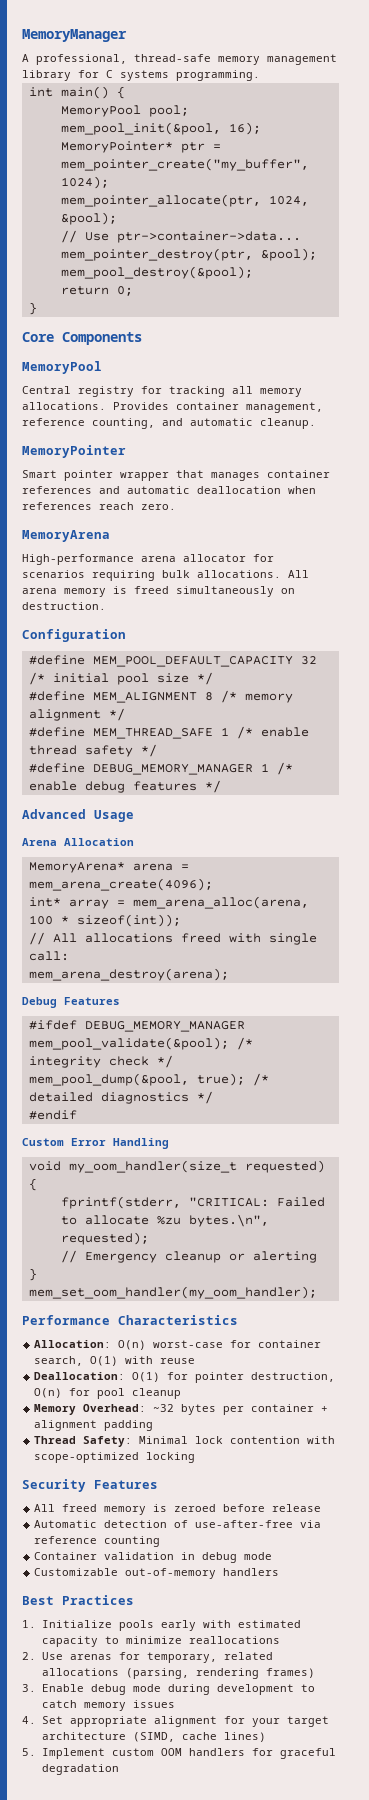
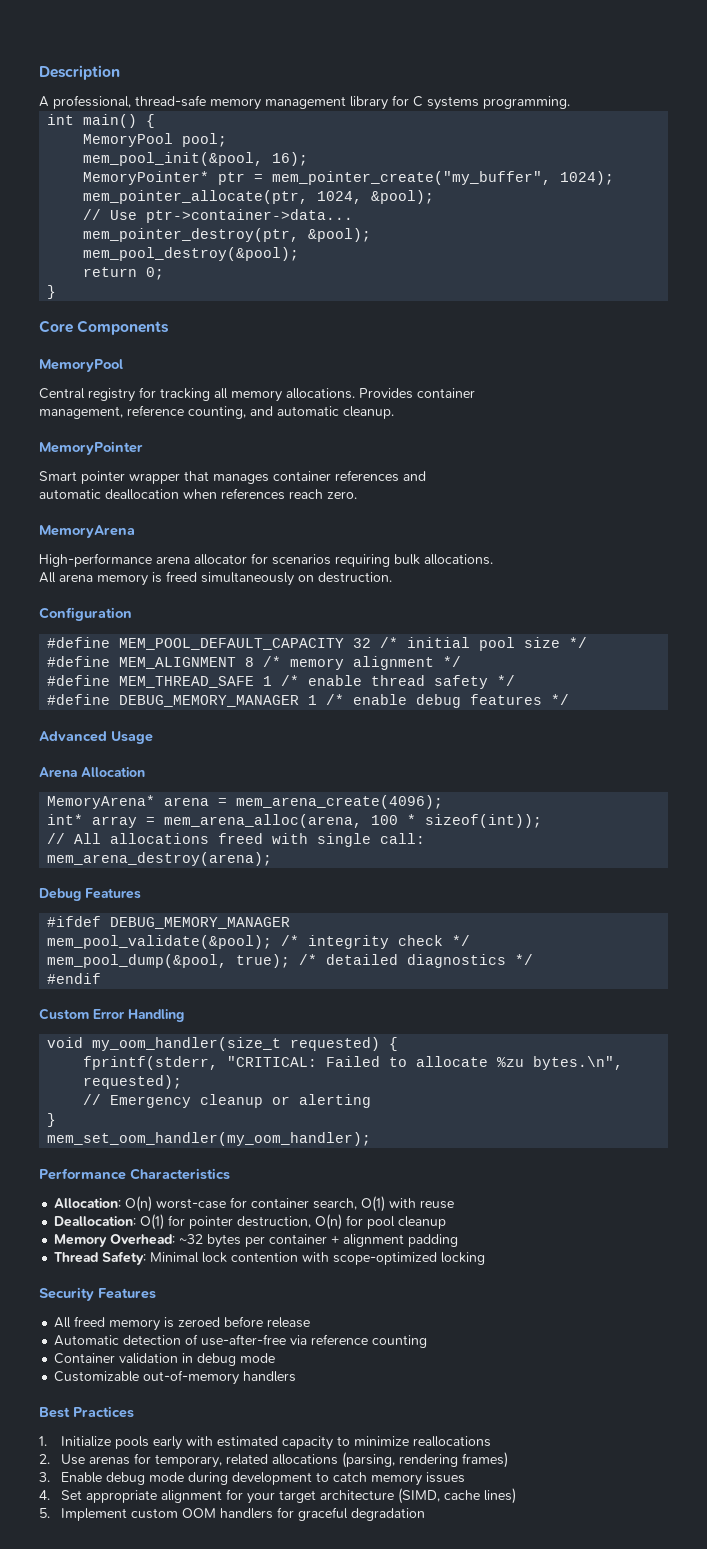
- MemoryManager
+ Description
- Provides container management, reference counting, and automatic cleanup.
+ Provides container
+ management, reference counting, and automatic cleanup.
- Smart pointer wrapper that manages container references and automatic deallocation when references reach zero.
+ Smart pointer wrapper that manages container references and
+ automatic deallocation when references reach zero.
- High-performance arena allocator for scenarios requiring bulk allocations. All arena memory is freed simultaneously on destruction.
+ High-performance arena allocator for scenarios requiring bulk allocations.
+ All arena memory is freed simultaneously on destruction.

